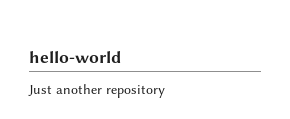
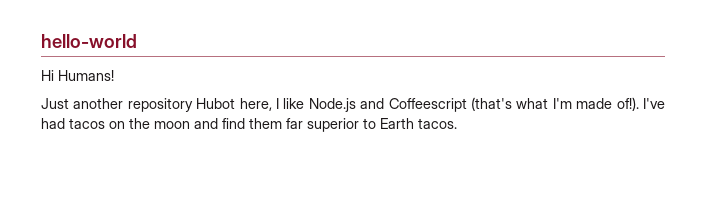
+ Hi Humans!
- Just another repository
+ Just another repository Hubot here, I like Node.js and Coffeescript (that's what I'm made of!). I've had tacos on the moon and find them far superior to Earth tacos.

